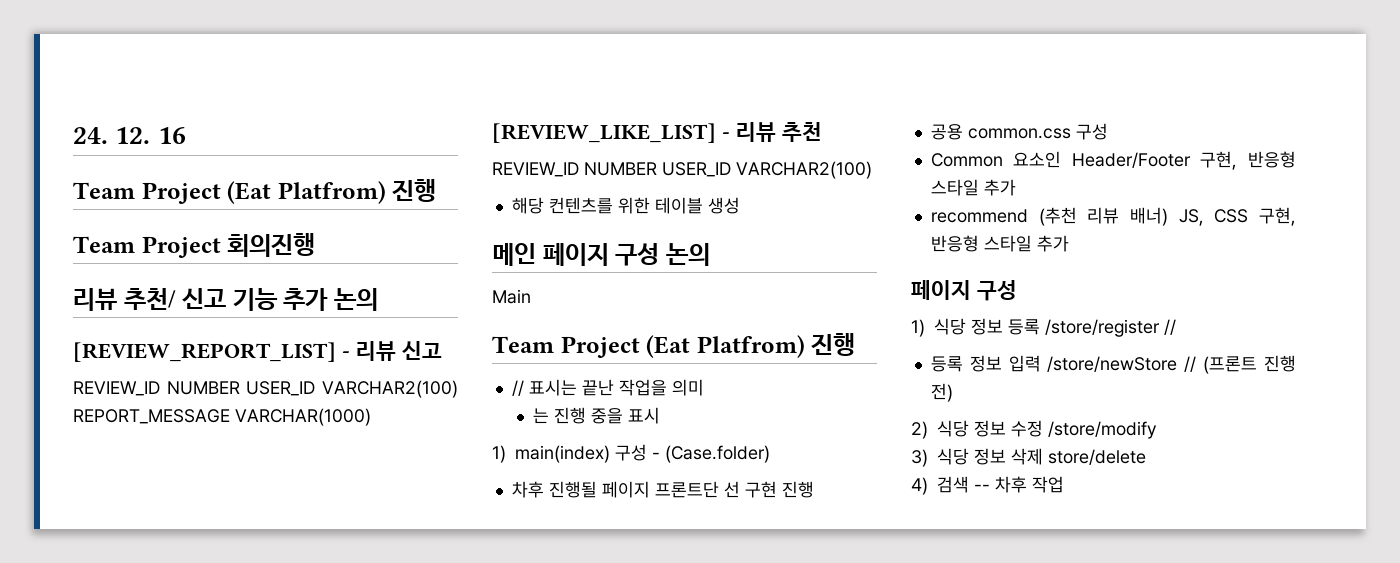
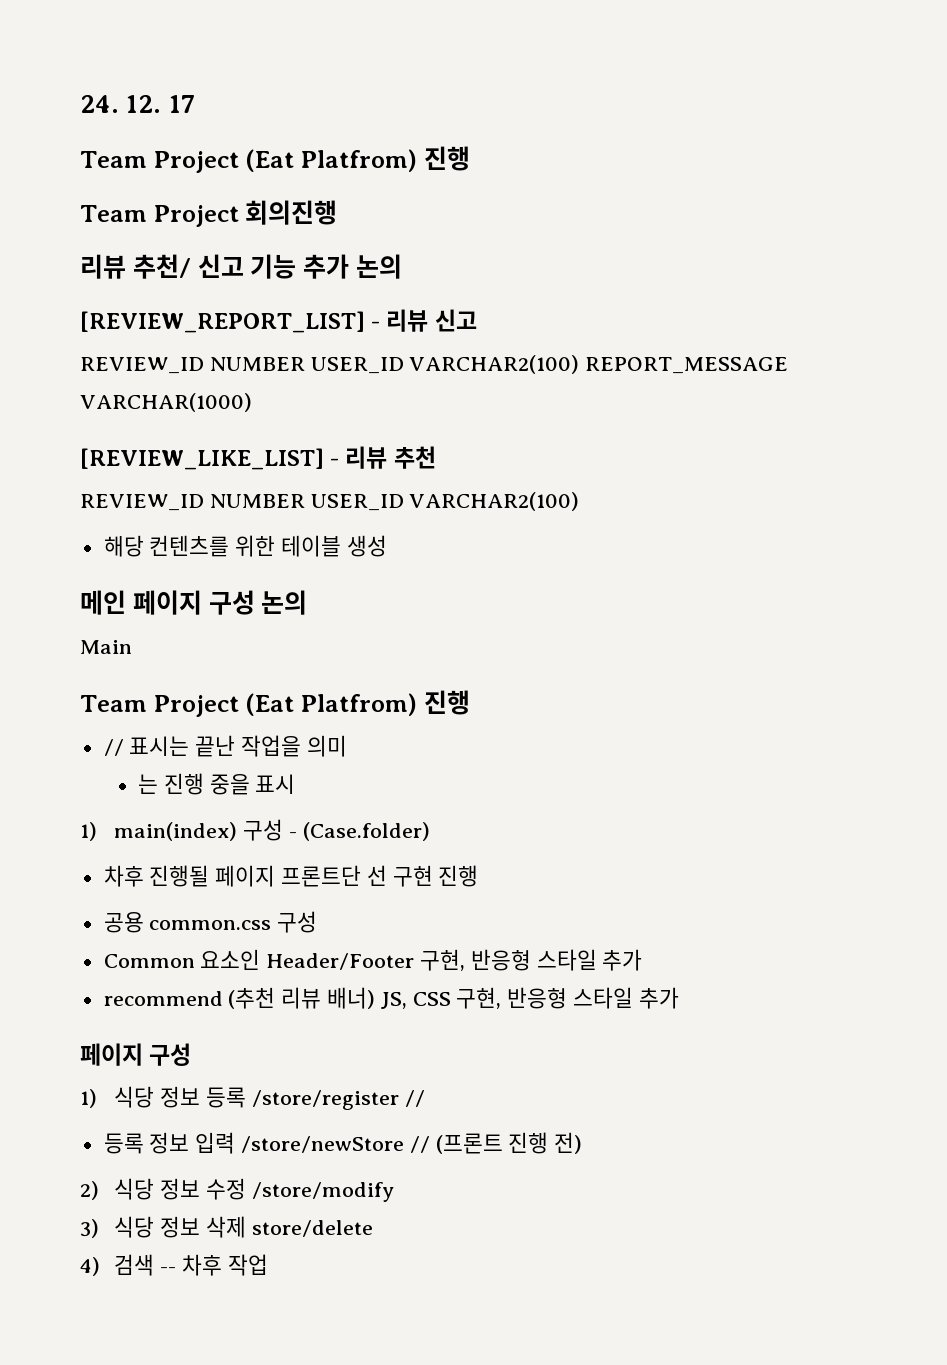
- 24. 12. 16
+ 24. 12. 17

